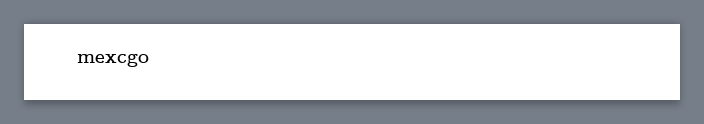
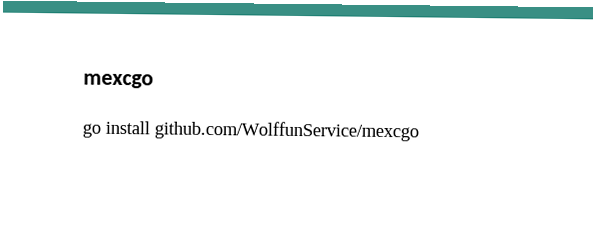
+ go install github.com/WolffunService/mexcgo

